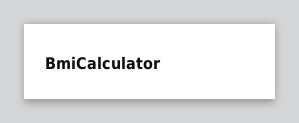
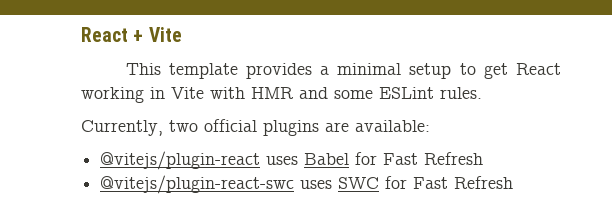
- BmiCalculator
+ React + Vite
+ This template provides a minimal setup to get React working in Vite with HMR and some ESLint rules.
+ Currently, two official plugins are available:
+ @vitejs/plugin-react uses Babel for Fast Refresh
+ @vitejs/plugin-react-swc uses SWC for Fast Refresh

